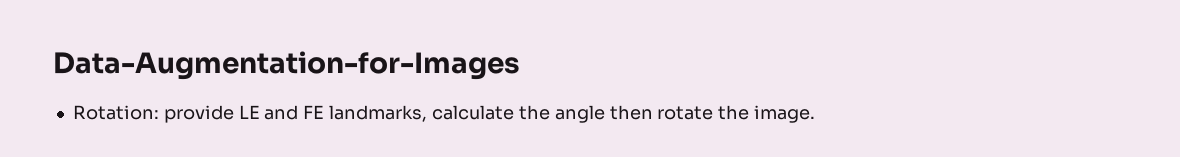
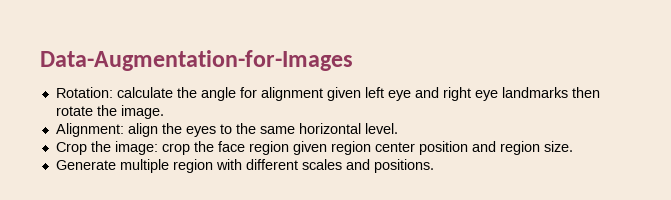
- Rotation: provide LE and FE landmarks, calculate the angle then rotate the image.
+ Rotation: calculate the angle for alignment given left eye and right eye landmarks then rotate the image.
+ Alignment: align the eyes to the same horizontal level.
+ Crop the image: crop the face region given region center position and region size.
+ Generate multiple region with different scales and positions.

